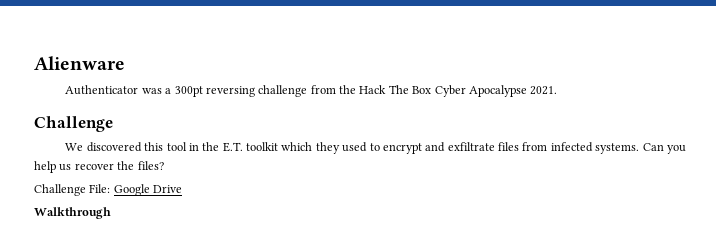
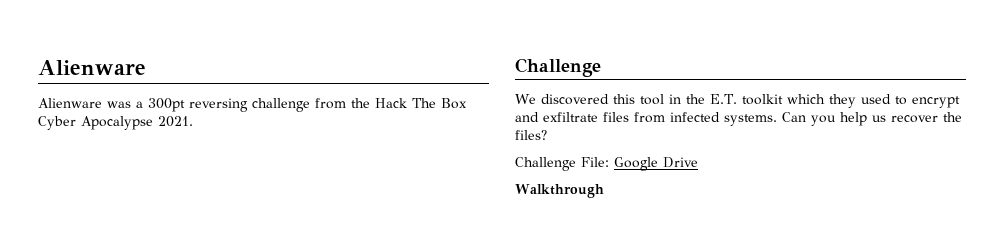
- Authenticator was a 300pt reversing challenge from the Hack The Box Cyber Apocalypse 2021.
+ Alienware was a 300pt reversing challenge from the Hack The Box Cyber Apocalypse 2021.

